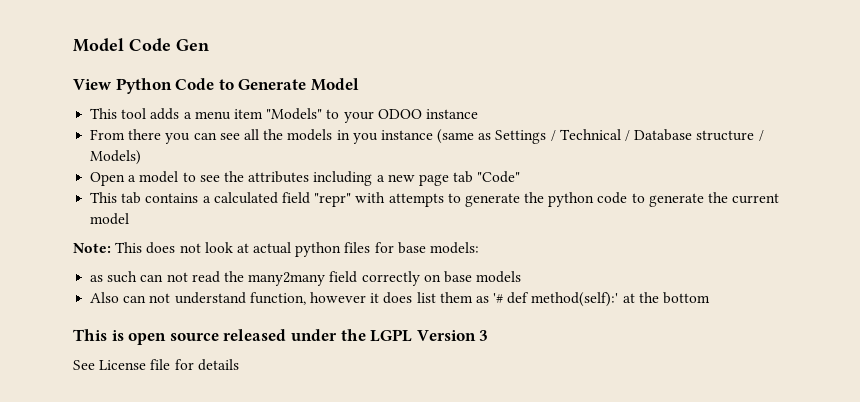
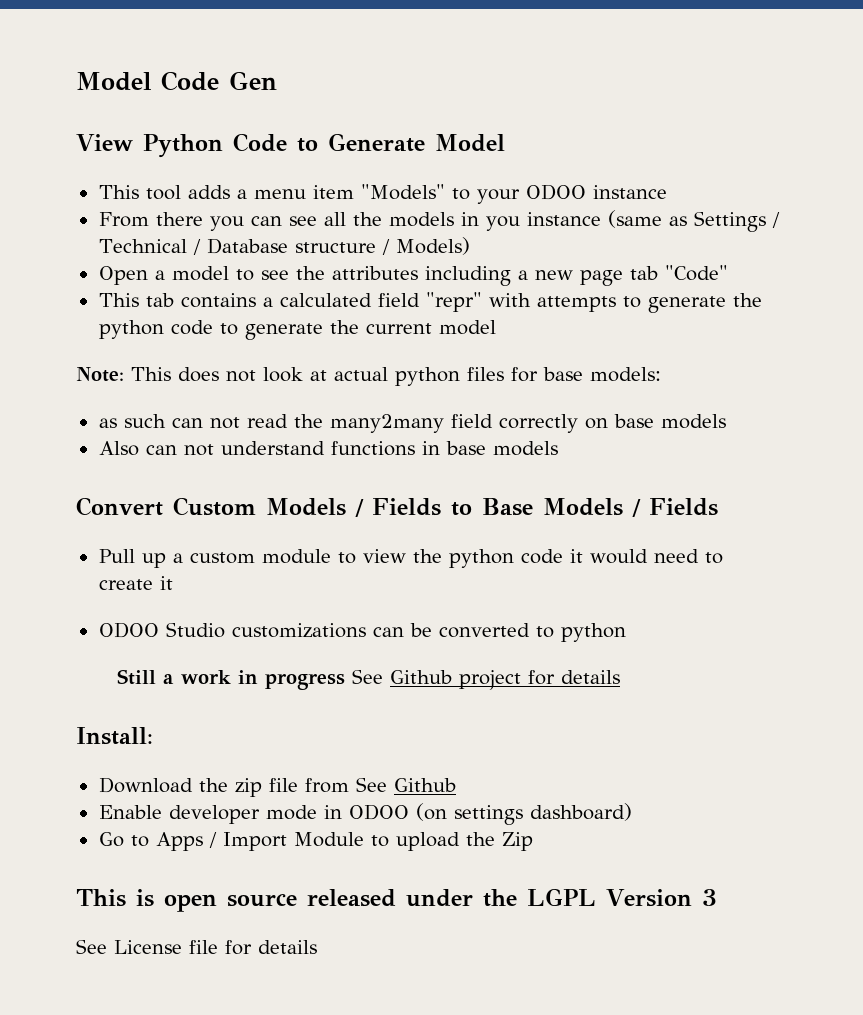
- Also can not understand function, however it does list them as '# def method(self):' at the bottom
+ Also can not understand functions in base models
+ Convert Custom Models / Fields to Base Models / Fields
+ Pull up a custom module to view the python code it would need to create it
+ ODOO Studio customizations can be converted to python
+ Still a work in progress See Github project for details
+ Install:
+ Download the zip file from See Github
+ Enable developer mode in ODOO (on settings dashboard)
+ Go to Apps / Import Module to upload the Zip

